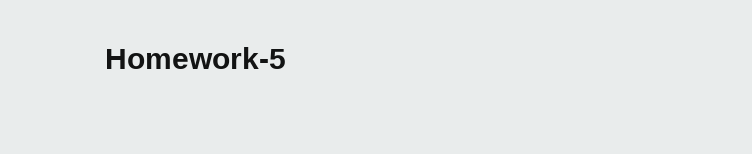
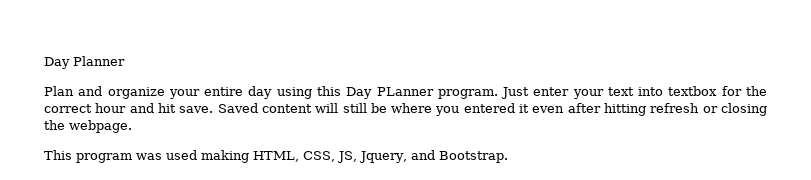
- Homework-5
+ Day Planner
+ Plan and organize your entire day using this Day PLanner program. Just enter your text into textbox for the correct hour and hit save. Saved content will still be where you entered it even after hitting refresh or closing the webpage.
+ This program was used making HTML, CSS, JS, Jquery, and Bootstrap.

